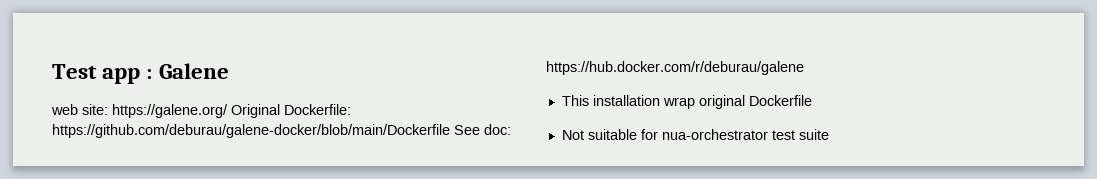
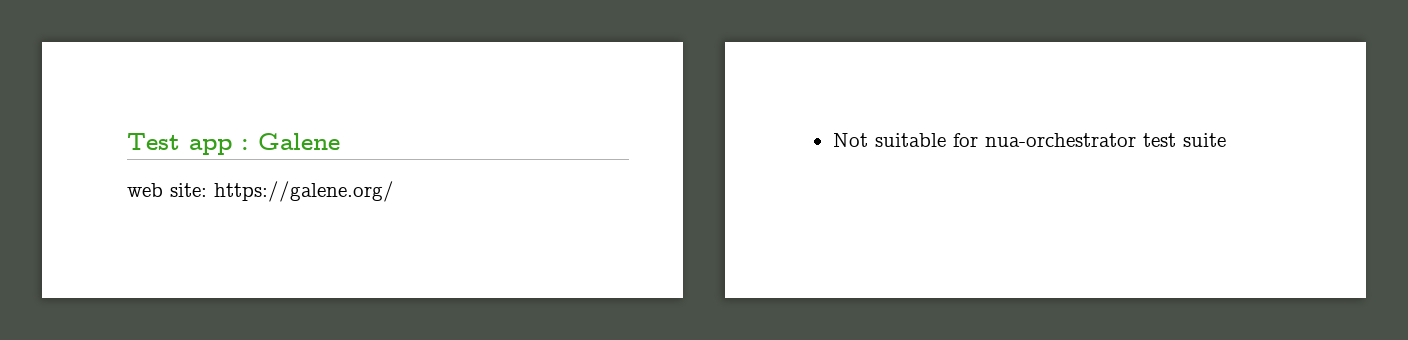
- web site: https://galene.org/ Original Dockerfile: https://github.com/deburau/galene-docker/blob/main/Dockerfile See doc: https://hub.docker.com/r/deburau/galene
- This installation wrap original Dockerfile
+ web site: https://galene.org/

